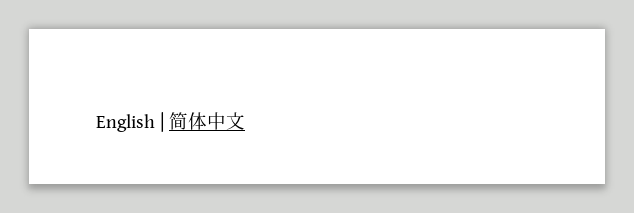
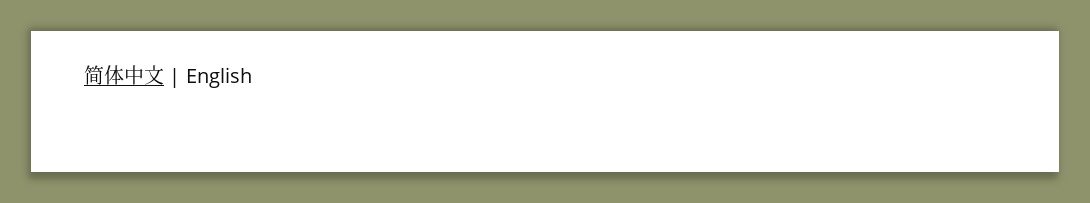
- English | 简体中文
+ 简体中文 | English

